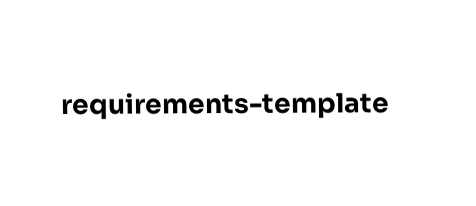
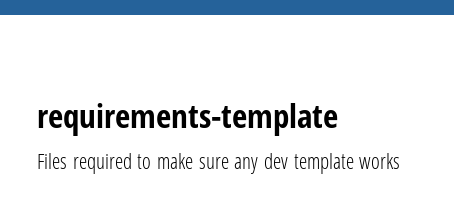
+ Files required to make sure any dev template works

